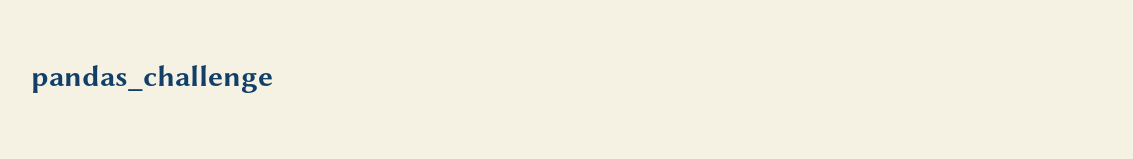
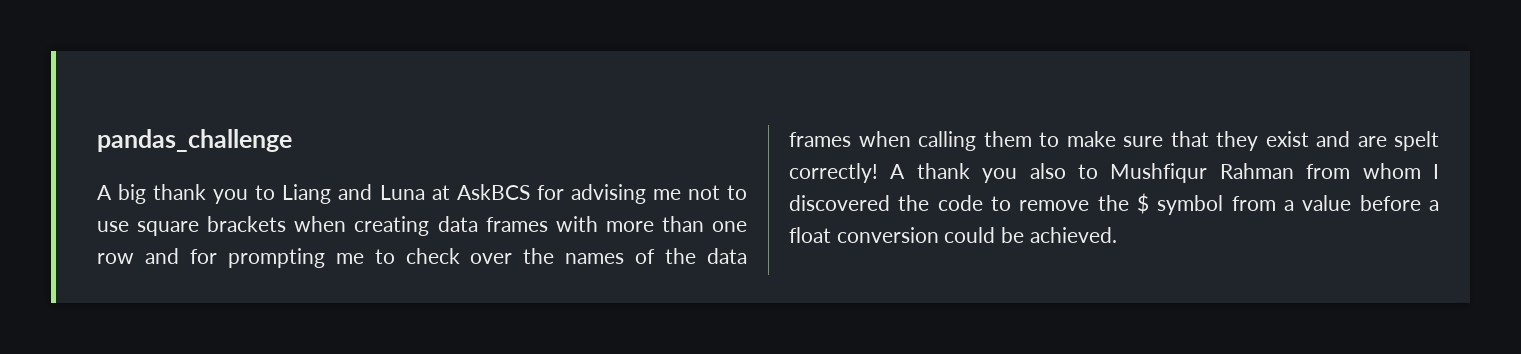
+ A big thank you to Liang and Luna at AskBCS for advising me not to use square brackets when creating data frames with more than one row and for prompting me to check over the names of the data frames when calling them to make sure that they exist and are spelt correctly! A thank you also to Mushfiqur Rahman from whom I discovered the code to remove the $ symbol from a value before a float conversion could be achieved.

